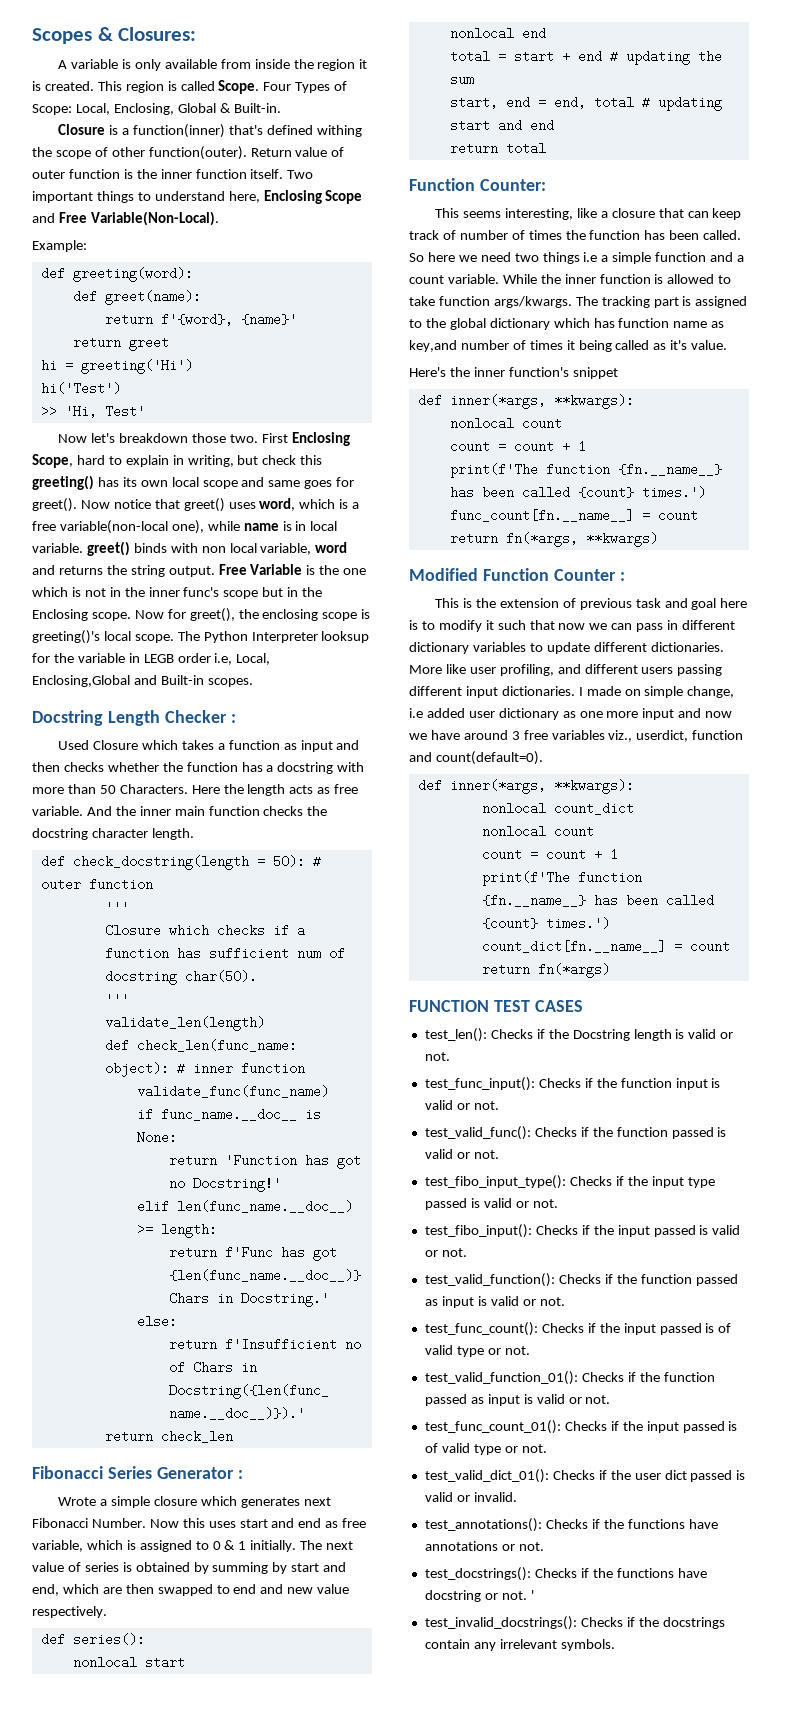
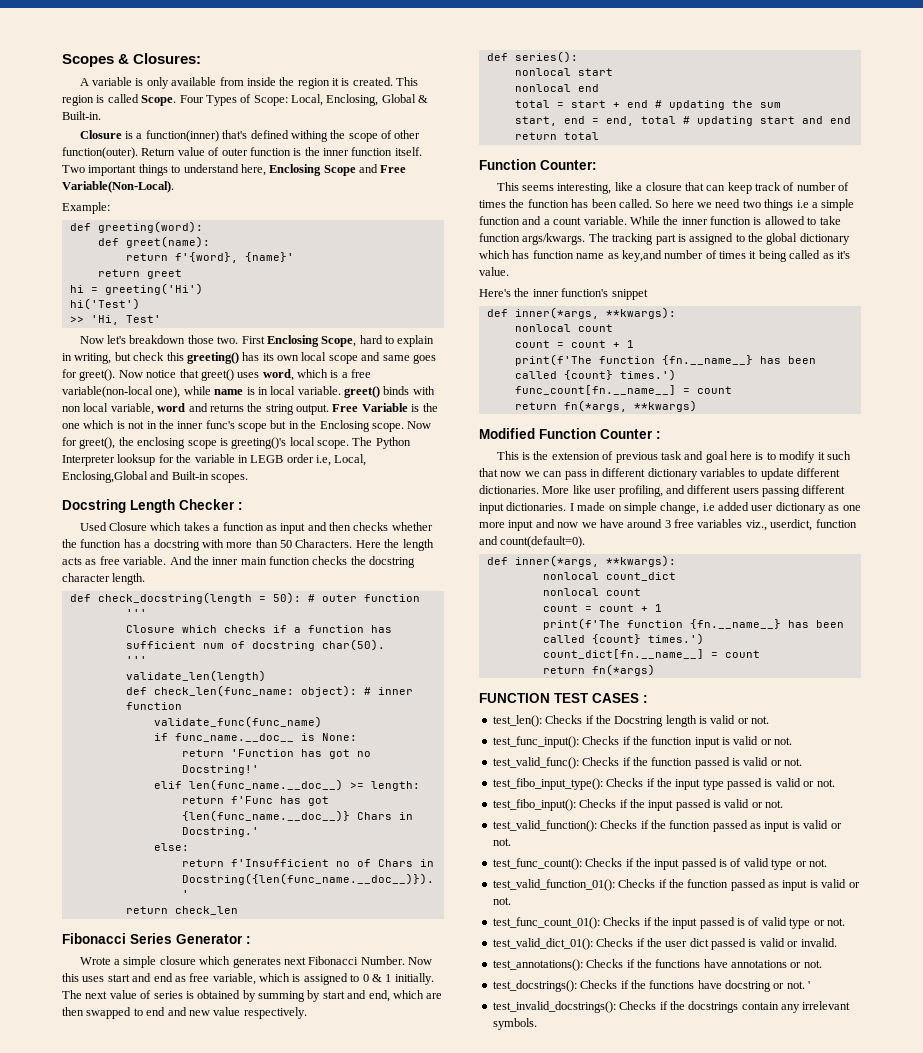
- FUNCTION TEST CASES
+ FUNCTION TEST CASES :

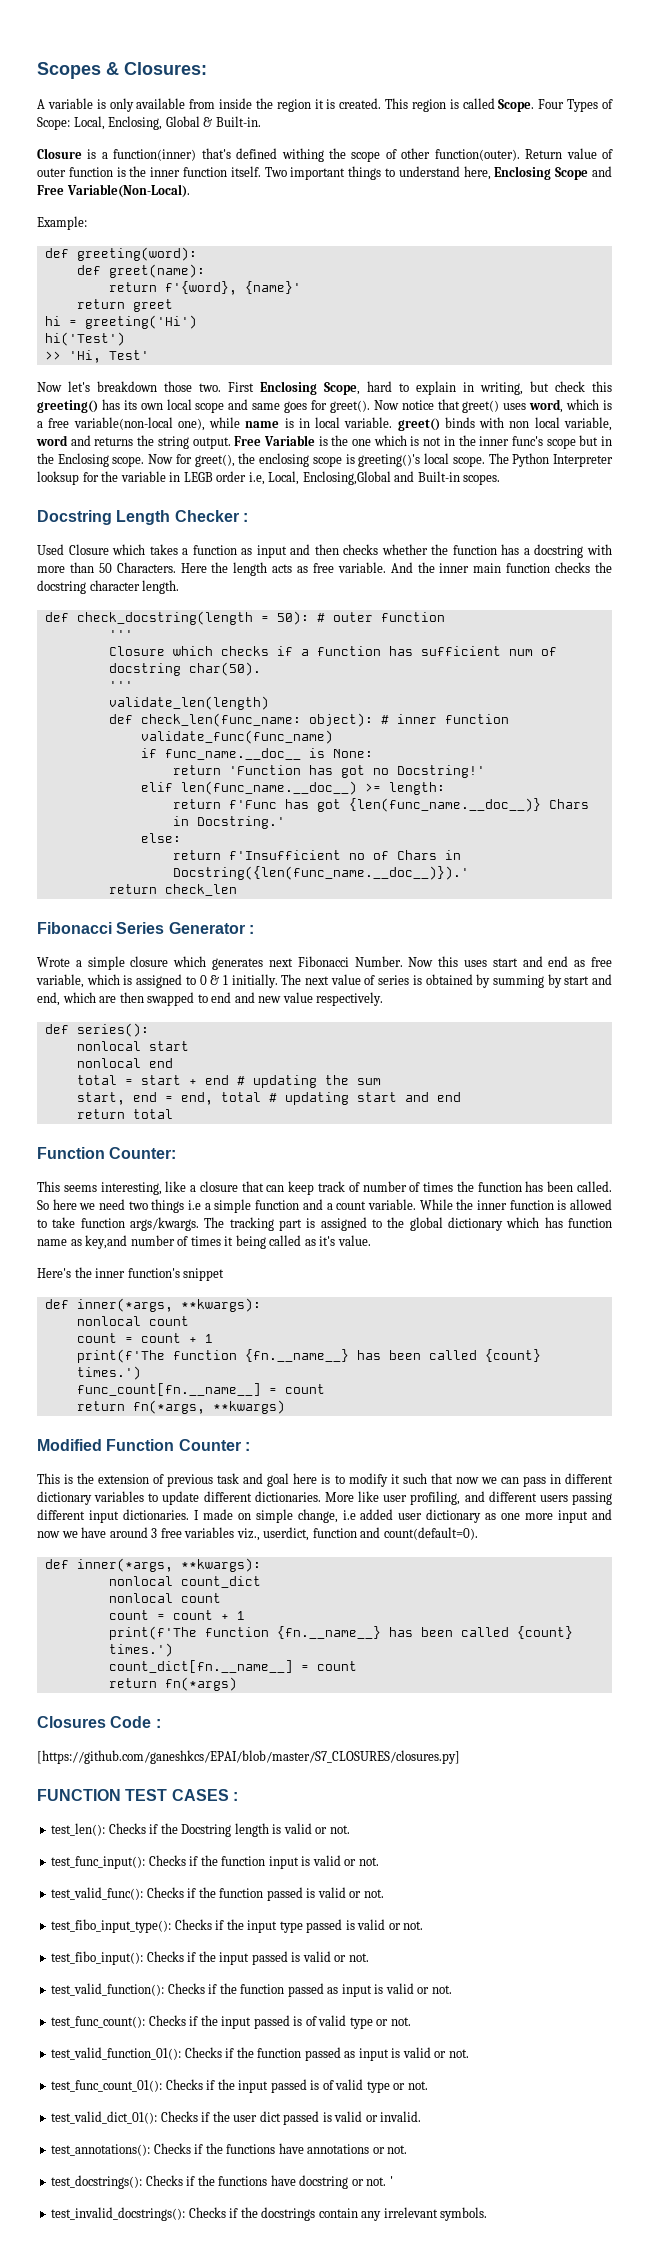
+ Closures Code :
+ [https://github.com/ganeshkcs/EPAI/blob/master/S7_CLOSURES/closures.py]

